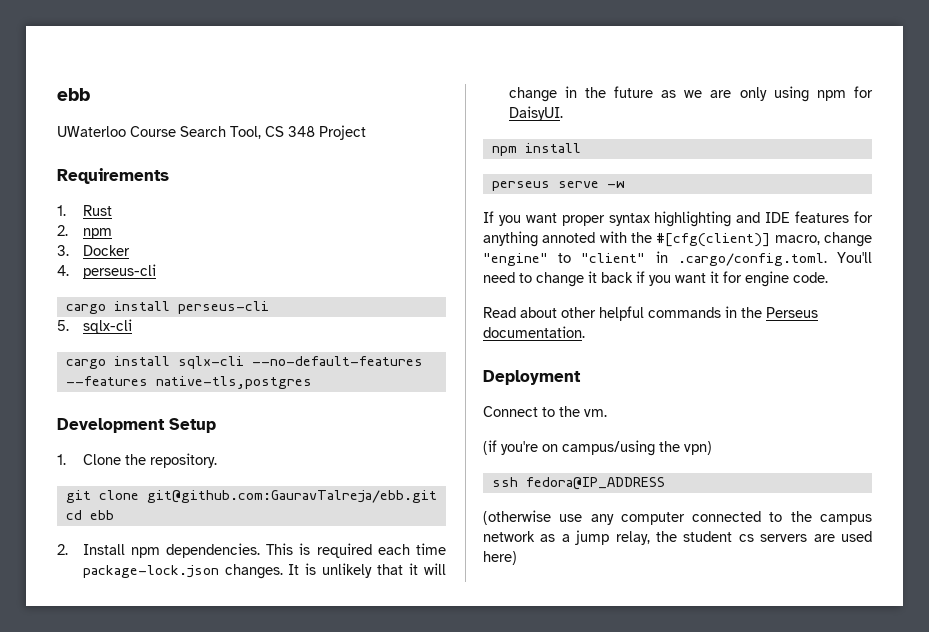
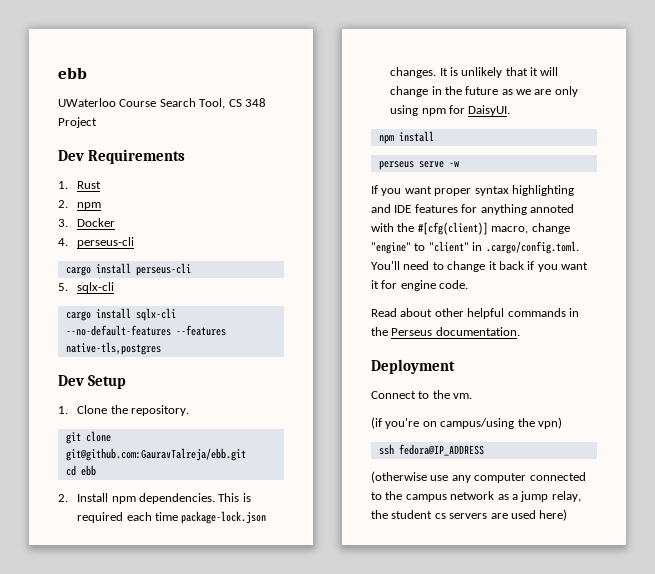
- Requirements
+ Dev Requirements
- Development Setup
+ Dev Setup

